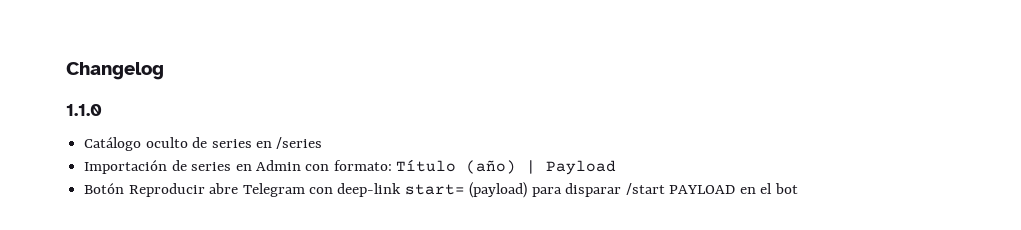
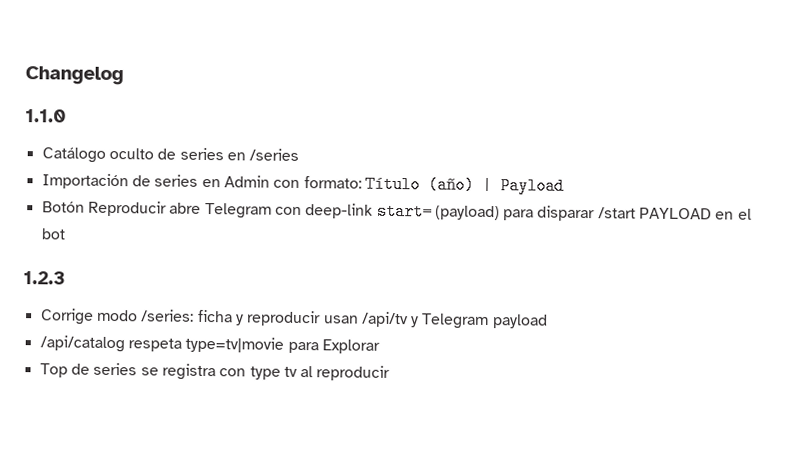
+ 1.2.3
+ Corrige modo /series: ficha y reproducir usan /api/tv y Telegram payload
+ /api/catalog respeta type=tv|movie para Explorar
+ Top de series se registra con type tv al reproducir

